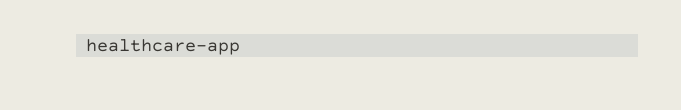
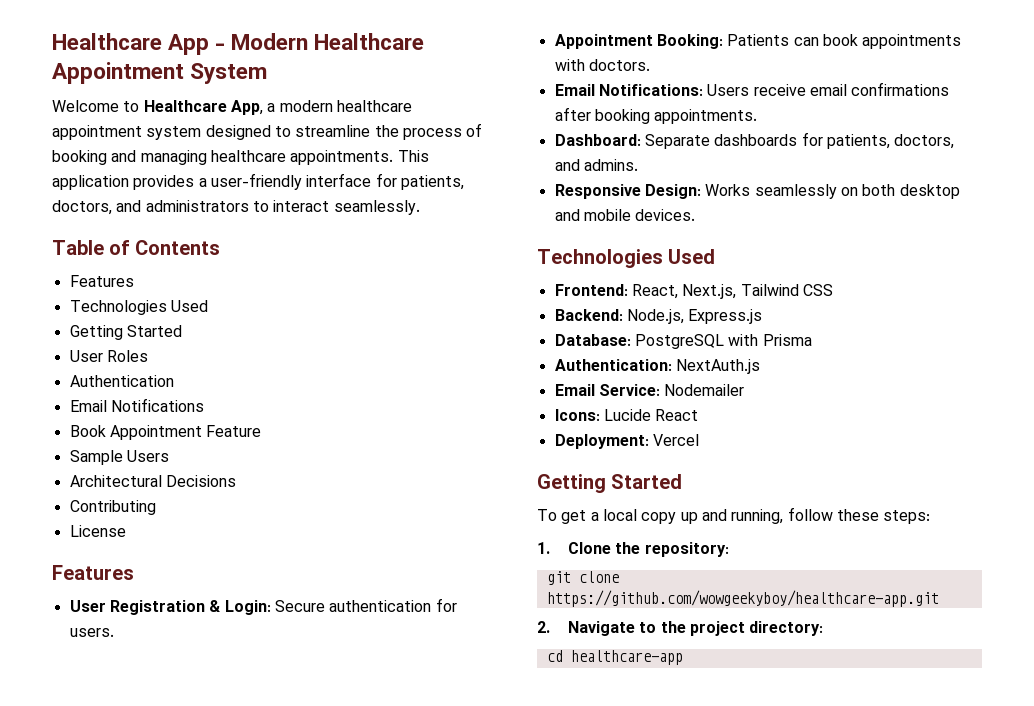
- healthcare-app
+ Healthcare App - Modern Healthcare Appointment System
+ Welcome to Healthcare App, a modern healthcare appointment system designed to streamline the process of booking and managing healthcare appointments. This application provides a user-friendly interface for patients, doctors, and administrators to interact seamlessly.
+ Table of Contents
+ Features
+ Technologies Used
+ Getting Started
+ User Roles
+ Authentication
+ Email Notifications
+ Book Appointment Feature
+ Sample Users
+ Architectural Decisions
+ Contributing
+ License
+ Features
+ User Registration & Login: Secure authentication for users.
+ Appointment Booking: Patients can book appointments with doctors.
+ Email Notifications: Users receive email confirmations after booking appointments.
+ Dashboard: Separate dashboards for patients, doctors, and admins.
+ Responsive Design: Works seamlessly on both desktop and mobile devices.
+ Technologies Used
+ Frontend: React, Next.js, Tailwind CSS
+ Backend: Node.js, Express.js
+ Database: PostgreSQL with Prisma
+ Authentication: NextAuth.js
+ Email Service: Nodemailer
+ Icons: Lucide React
+ Deployment: Vercel
+ Getting Started
+ To get a local copy up and running, follow these steps:
+ 1. Clone the repository:
+ git clone https://github.com/wowgeekyboy/healthcare-app.git
+ 2. Navigate to the project directory:
+ cd healthcare-app

